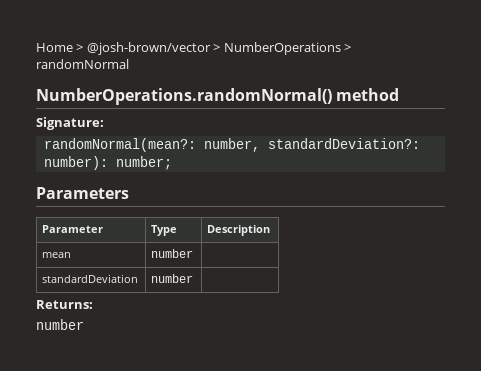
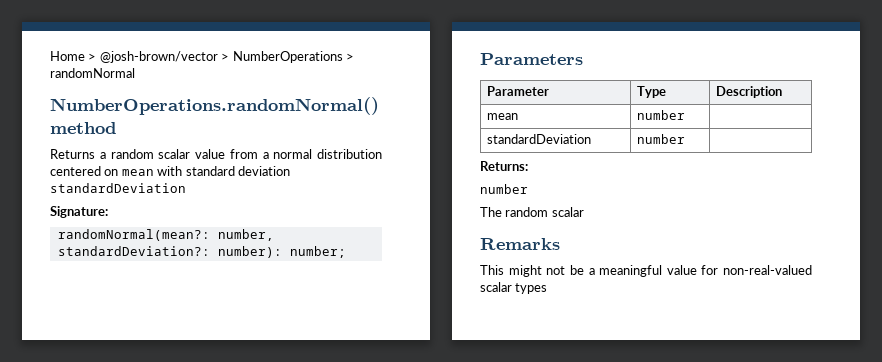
+ Returns a random scalar value from a normal distribution centered on mean with standard deviation standardDeviation
+ The random scalar
+ Remarks
+ This might not be a meaningful value for non-real-valued scalar types

